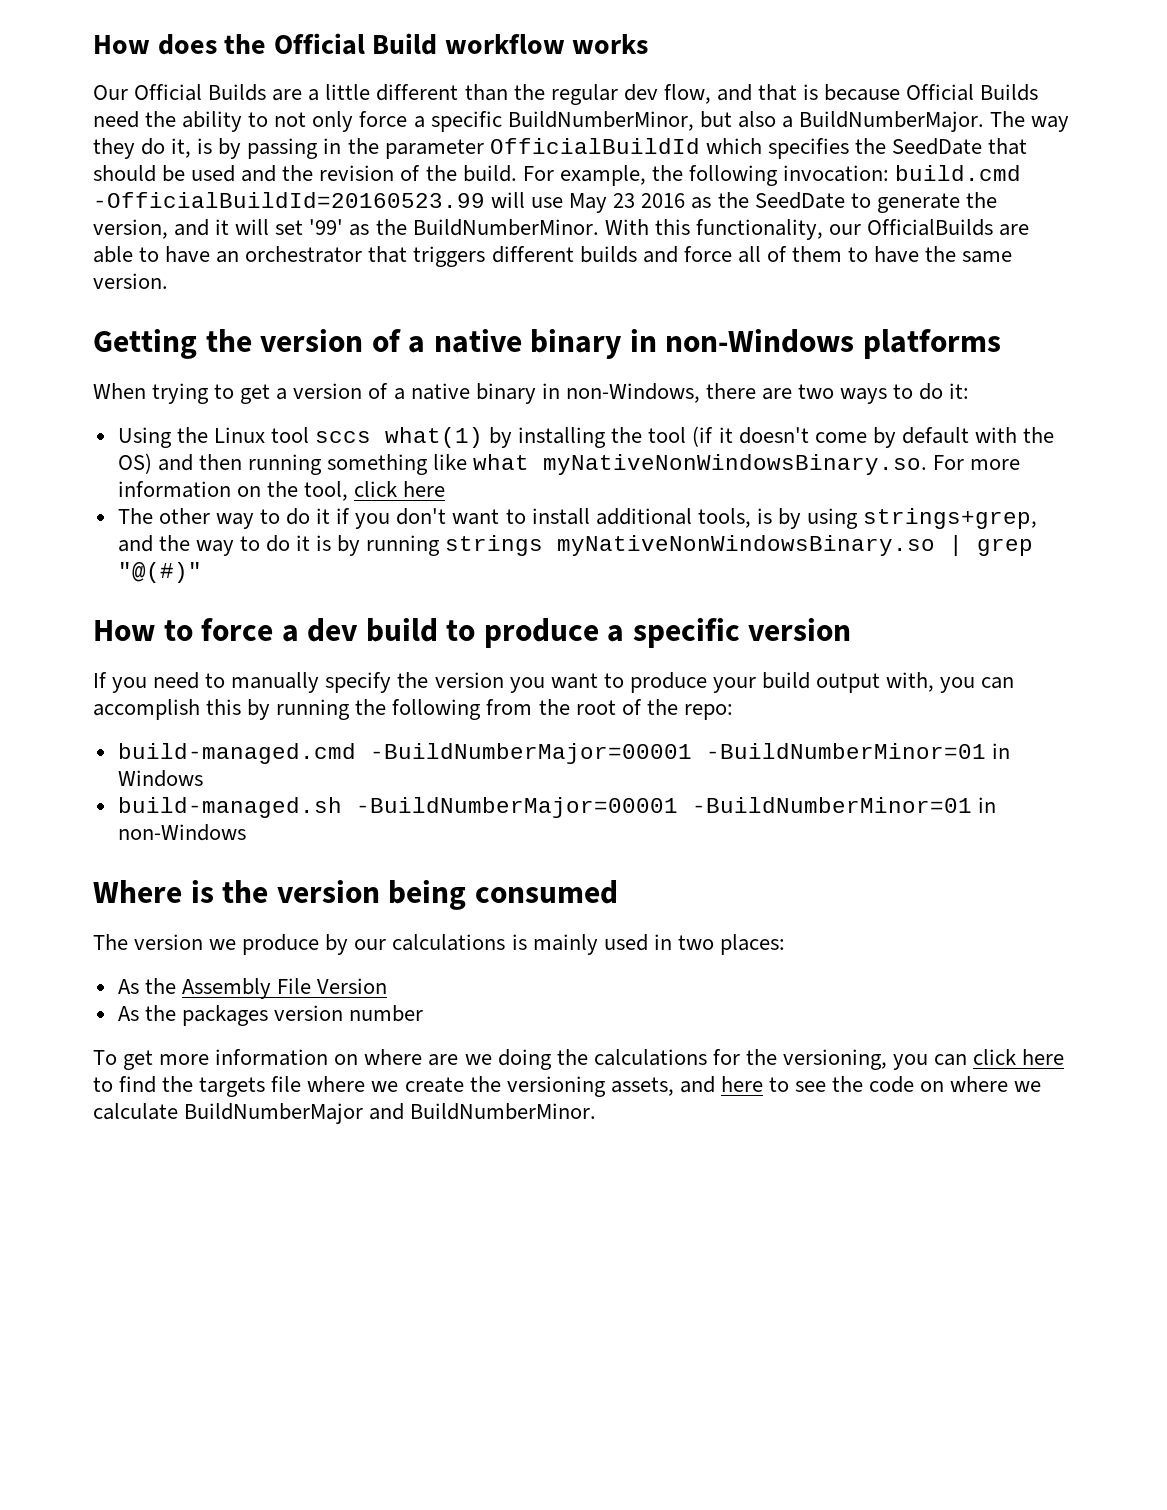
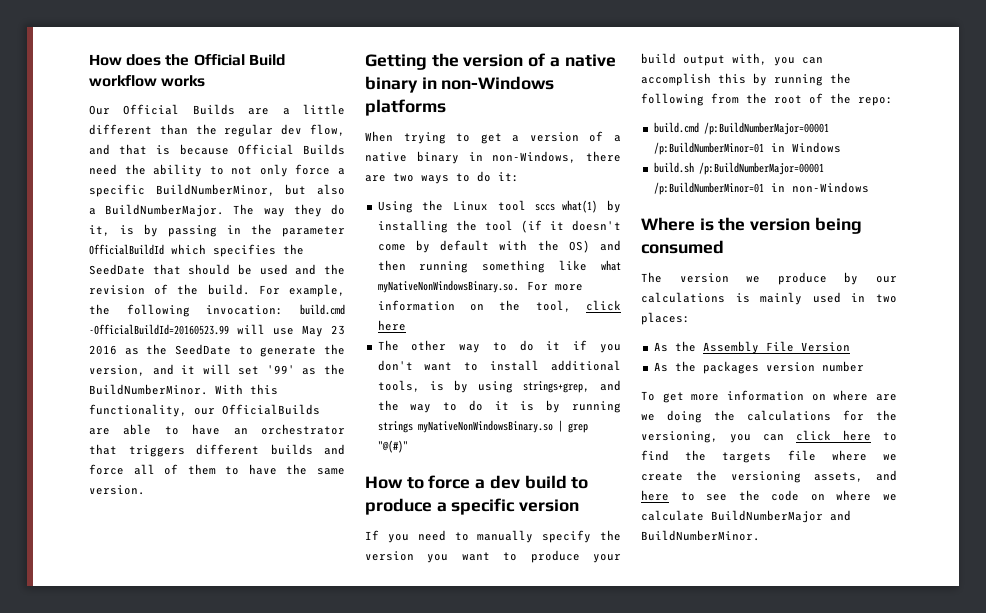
- build-managed.cmd -BuildNumberMajor=00001 -BuildNumberMinor=01 in Windows
+ build.cmd /p:BuildNumberMajor=00001 /p:BuildNumberMinor=01 in Windows
- build-managed.sh -BuildNumberMajor=00001 -BuildNumberMinor=01 in non-Windows
+ build.sh /p:BuildNumberMajor=00001 /p:BuildNumberMinor=01 in non-Windows

